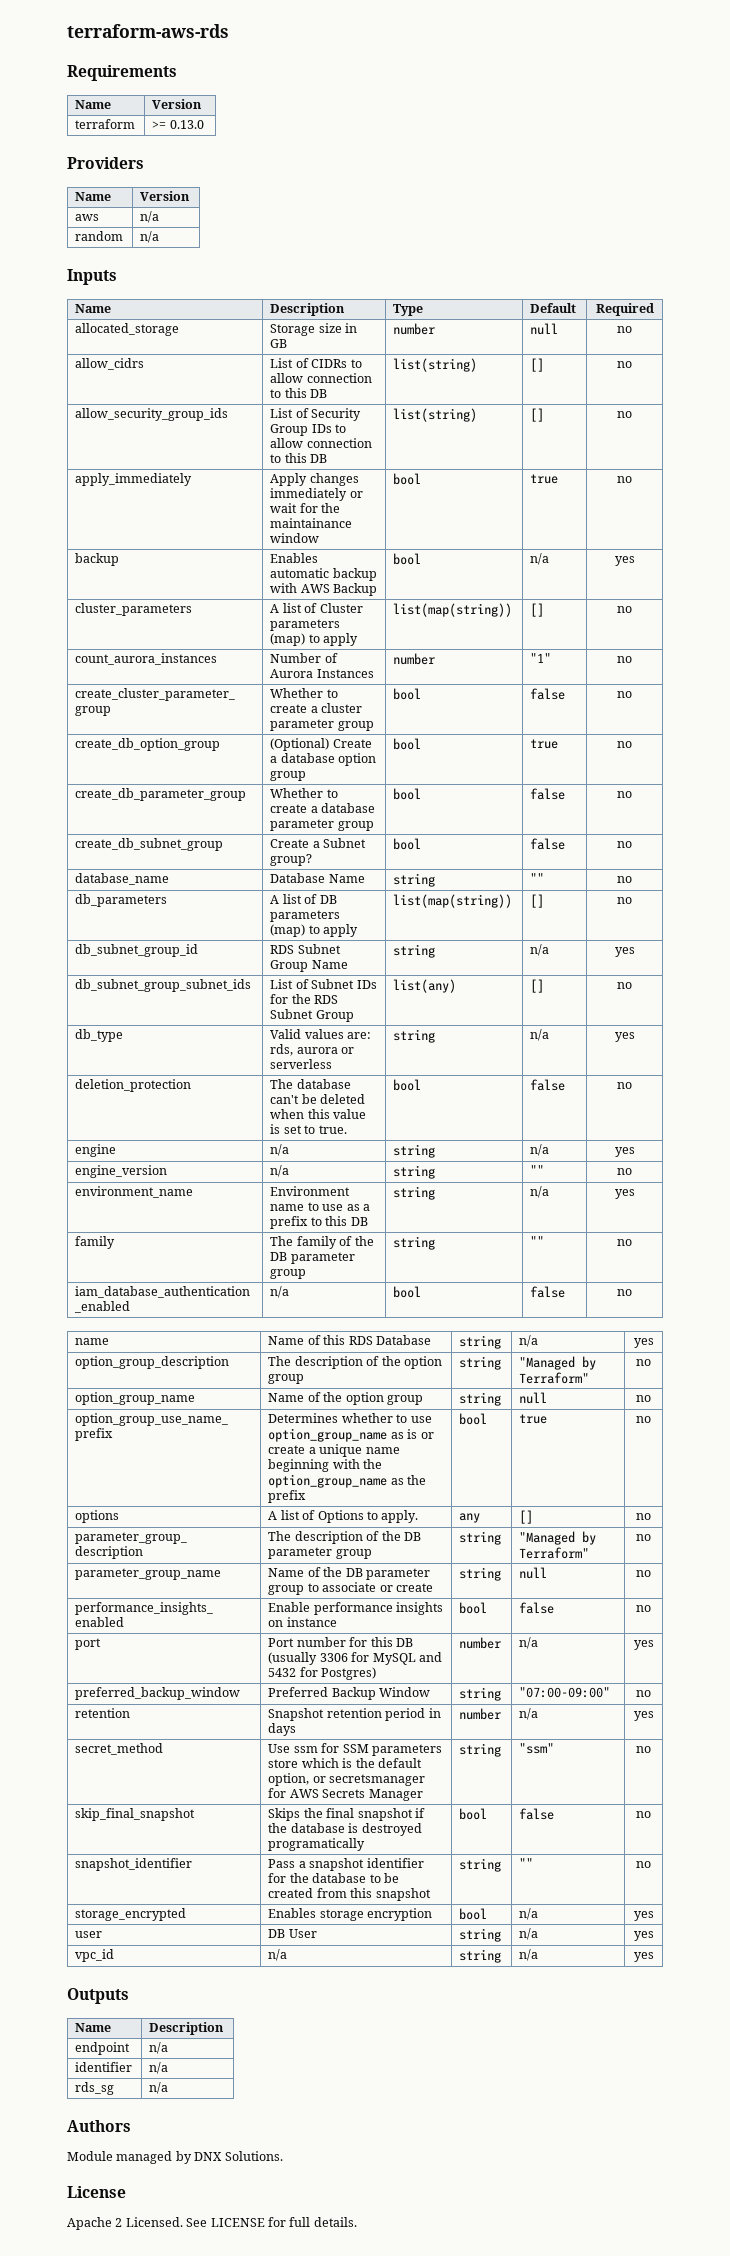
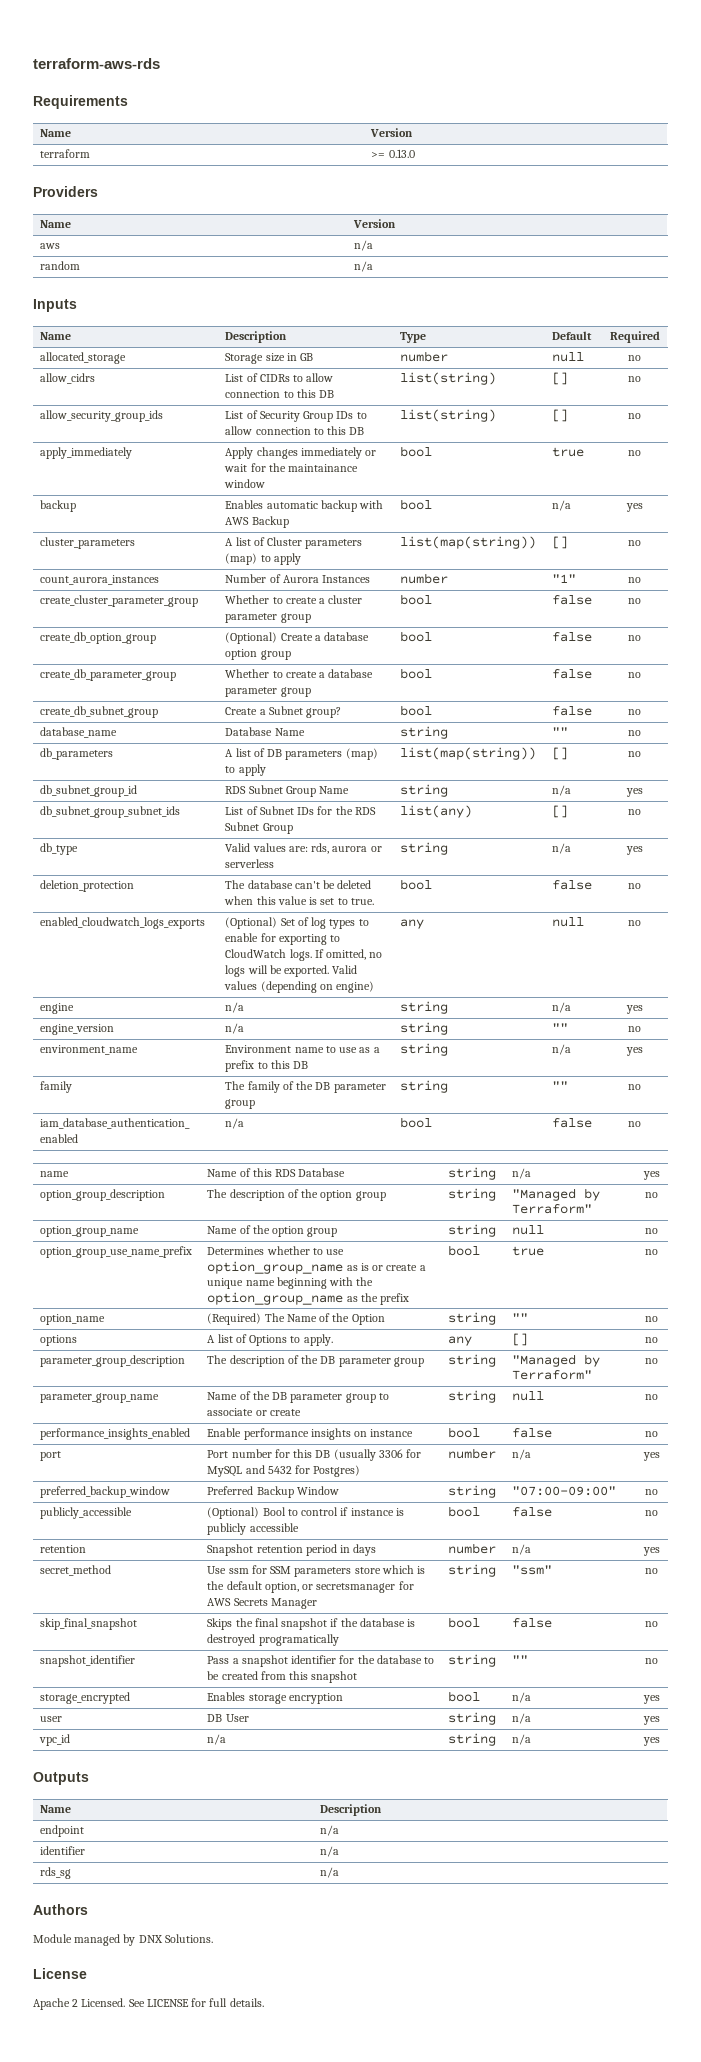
- create_db_option_group | (Optional) Create a database option group | bool | true | no
+ create_db_option_group | (Optional) Create a database option group | bool | false | no
+ enabled_cloudwatch_logs_exports | (Optional) Set of log types to enable for exporting to CloudWatch logs. If omitted, no logs will be exported. Valid values (depending on engine) | any | null | no
+ option_name | (Required) The Name of the Option | string | "" | no
+ publicly_accessible | (Optional) Bool to control if instance is publicly accessible | bool | false | no

